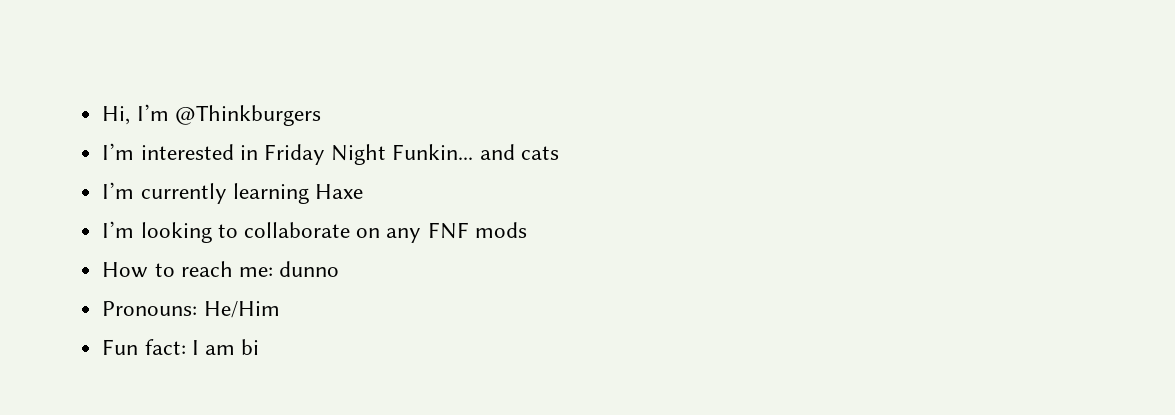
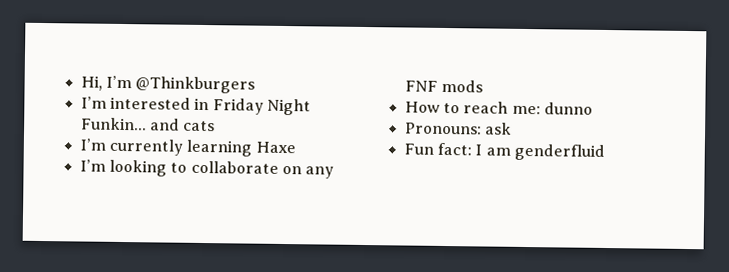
- Pronouns: He/Him
+ Pronouns: ask
- Fun fact: I am bi
+ Fun fact: I am genderfluid

